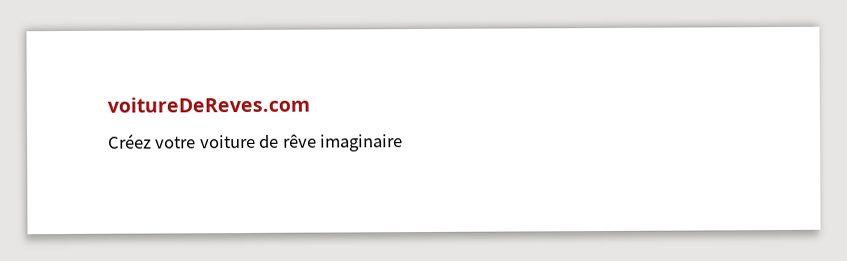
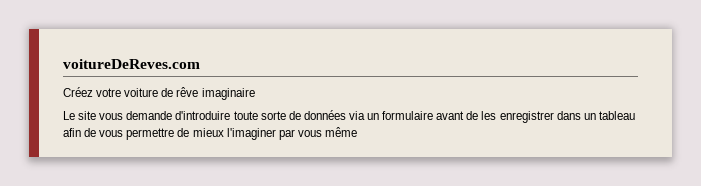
+ Le site vous demande d'introduire toute sorte de données via un formulaire avant de les enregistrer dans un tableau afin de vous permettre de mieux l'imaginer par vous même

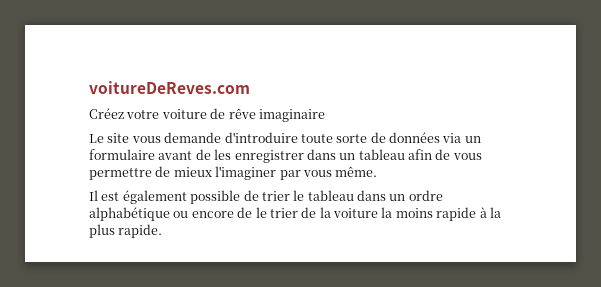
- Le site vous demande d'introduire toute sorte de données via un formulaire avant de les enregistrer dans un tableau afin de vous permettre de mieux l'imaginer par vous même
+ Le site vous demande d'introduire toute sorte de données via un formulaire avant de les enregistrer dans un tableau afin de vous permettre de mieux l'imaginer par vous même.
+ Il est également possible de trier le tableau dans un ordre alphabétique ou encore de le trier de la voiture la moins rapide à la plus rapide.

